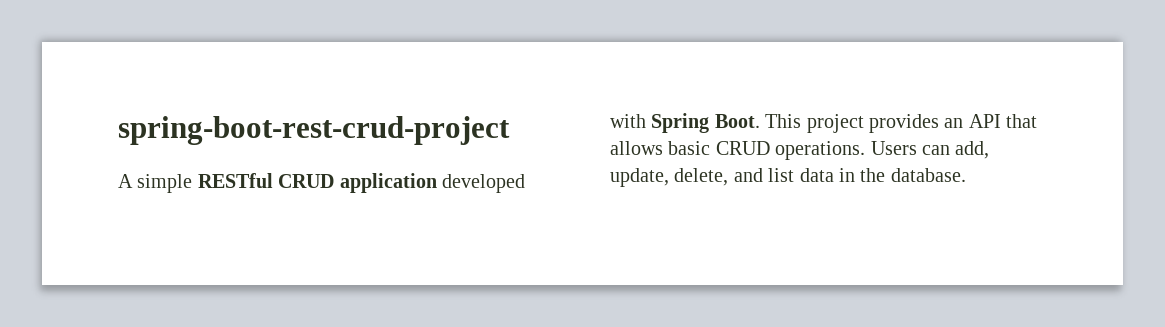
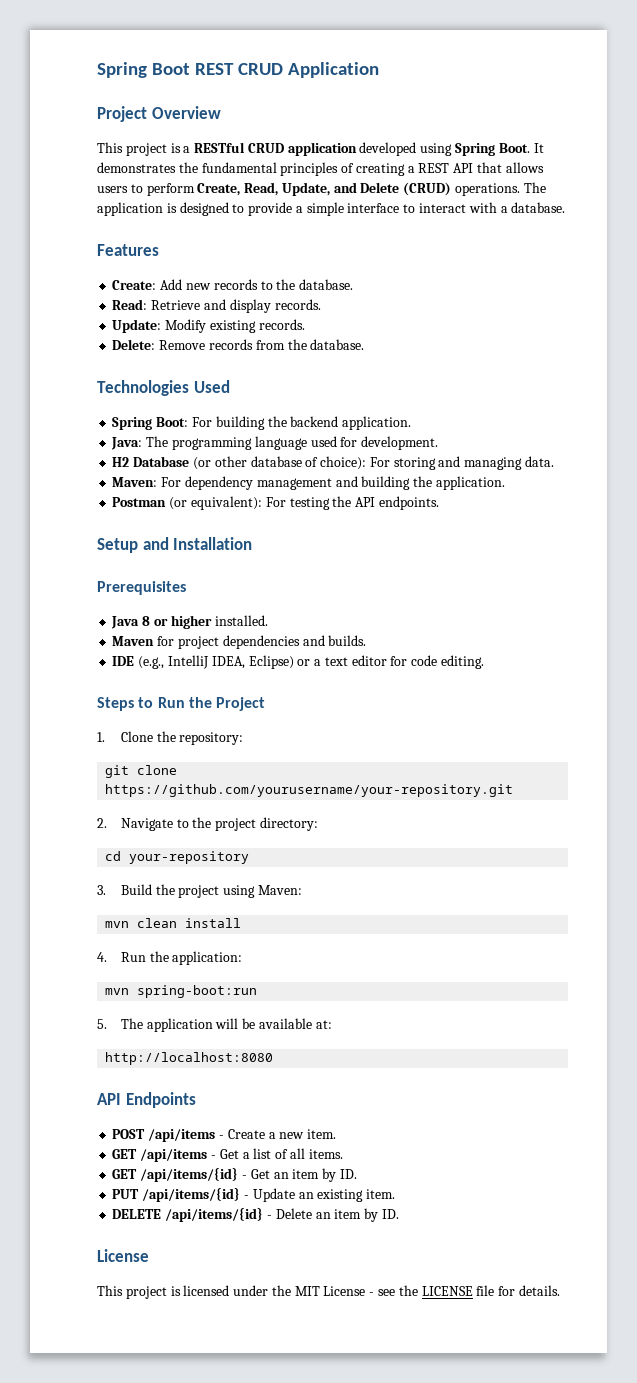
- spring-boot-rest-crud-project
- A simple RESTful CRUD application developed with Spring Boot.
+ Spring Boot REST CRUD Application
+ Project Overview
+ This project is a RESTful CRUD application developed using Spring Boot.
- This project provides an API that allows basic CRUD operations. Users can add, update, delete, and list data in the database.
+ It demonstrates the fundamental principles of creating a REST API that allows users to perform Create, Read, Update, and Delete (CRUD) operations. The application is designed to provide a simple interface to interact with a database.
+ Features
+ Create: Add new records to the database.
+ Read: Retrieve and display records.
+ Update: Modify existing records.
+ Delete: Remove records from the database.
+ Technologies Used
+ Spring Boot: For building the backend application.
+ Java: The programming language used for development.
+ H2 Database (or other database of choice): For storing and managing data.
+ Maven: For dependency management and building the application.
+ Postman (or equivalent): For testing the API endpoints.
+ Setup and Installation
+ Prerequisites
+ Java 8 or higher installed.
+ Maven for project dependencies and builds.
+ IDE (e.g., IntelliJ IDEA, Eclipse) or a text editor for code editing.
+ Steps to Run the Project
+ 1. Clone the repository:
+ git clone https://github.com/yourusername/your-repository.git
+ 2. Navigate to the project directory:
+ cd your-repository
+ 3. Build the project using Maven:
+ mvn clean install
+ 4. Run the application:
+ mvn spring-boot:run
+ 5. The application will be available at:
+ http://localhost:8080
+ API Endpoints
+ POST /api/items - Create a new item.
+ GET /api/items - Get a list of all items.
+ GET /api/items/{id} - Get an item by ID.
+ PUT /api/items/{id} - Update an existing item.
+ DELETE /api/items/{id} - Delete an item by ID.
+ License
+ This project is licensed under the MIT License - see the LICENSE file for details.

